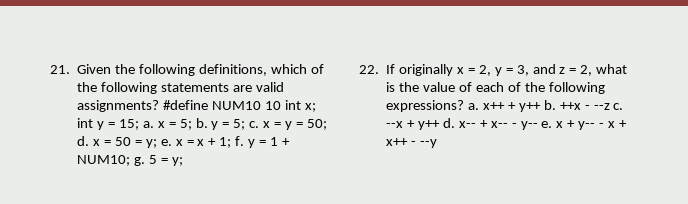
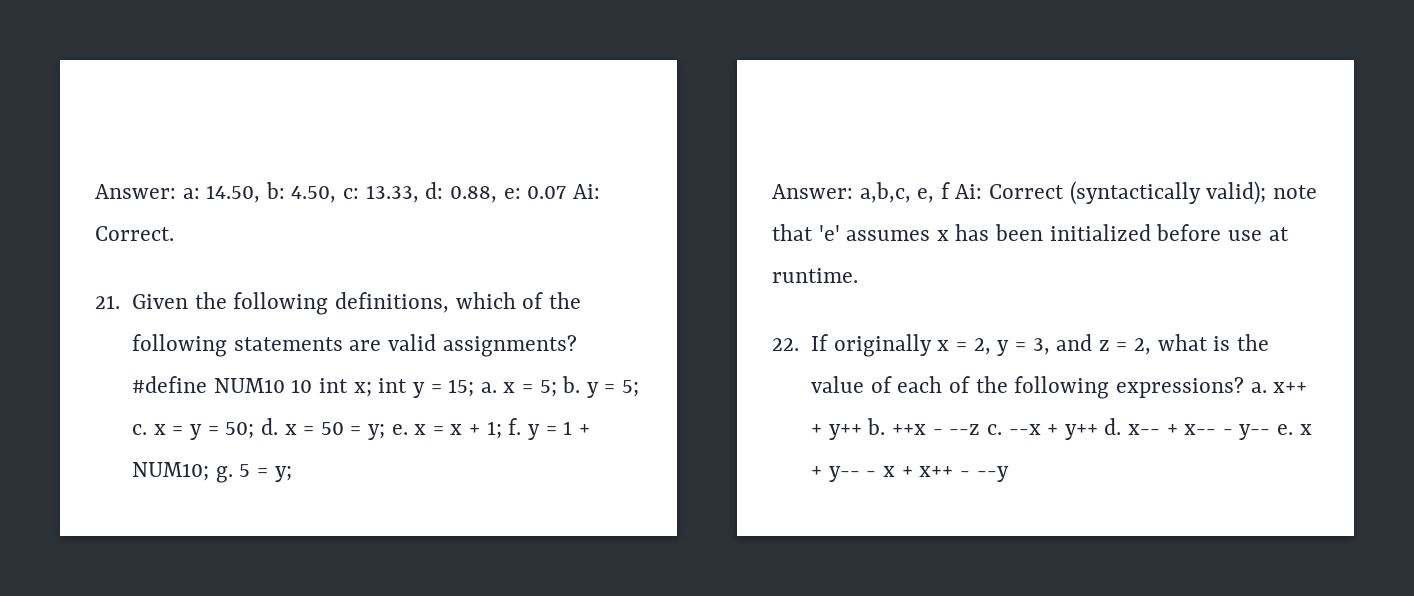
+ Answer: a: 14.50, b: 4.50, c: 13.33, d: 0.88, e: 0.07 Ai: Correct.
+ Answer: a,b,c, e, f Ai: Correct (syntactically valid); note that 'e' assumes x has been initialized before use at runtime.

